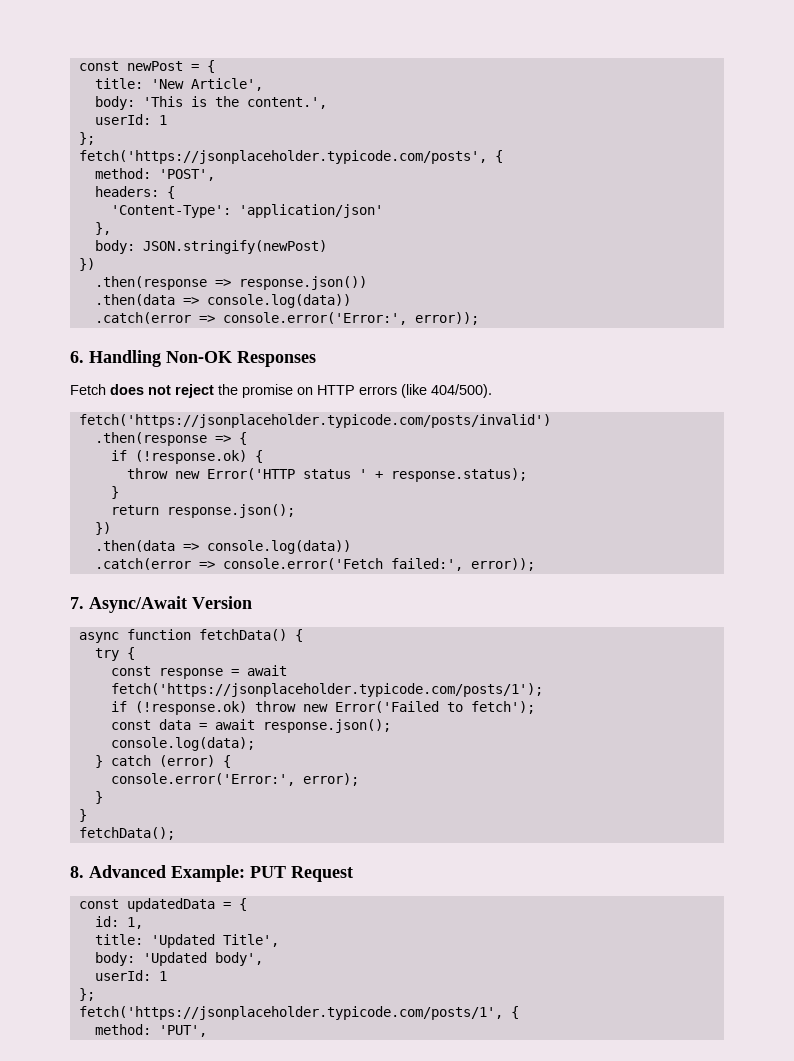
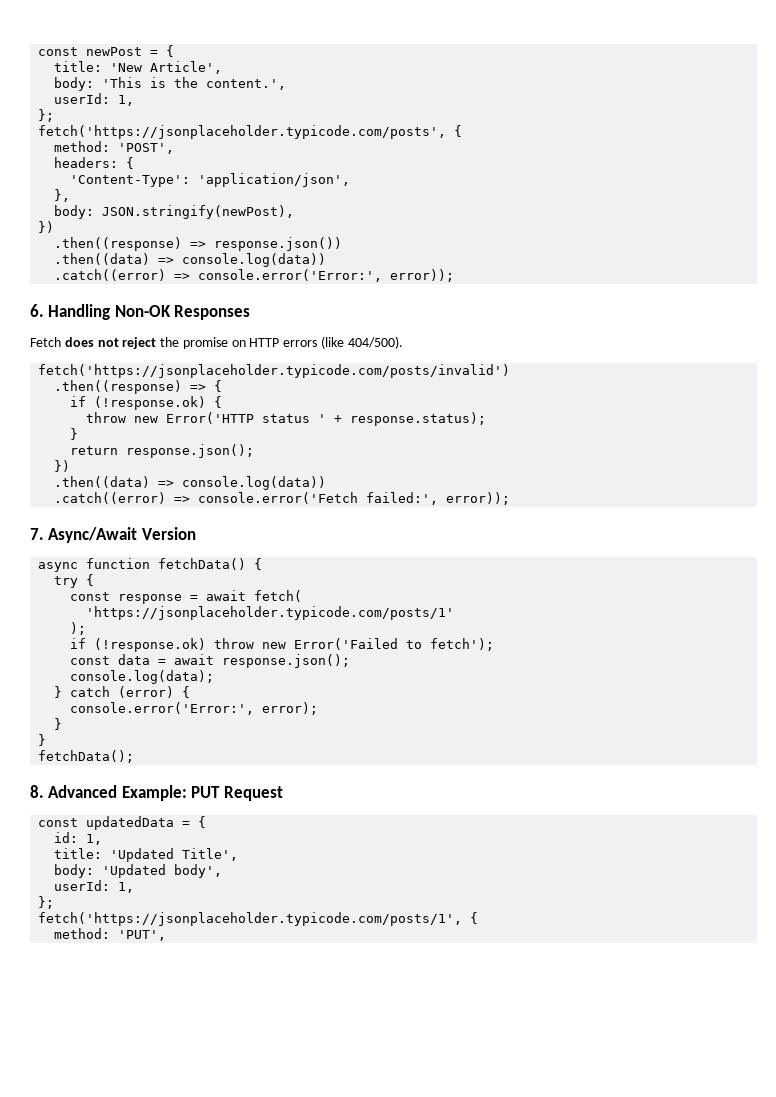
  body: 'This is the content.',
- userId: 1
+ userId: 1,
- 'Content-Type': 'application/json'
+ 'Content-Type': 'application/json',
- body: JSON.stringify(newPost)
+ body: JSON.stringify(newPost),
  })
- .then(response => response.json())
- .then(data => console.log(data))
- .catch(error => console.error('Error:', error));
+ .then((response) => response.json())
+ .then((data) => console.log(data))
+ .catch((error) => console.error('Error:', error));
- .then(response => {
+ .then((response) => {
  return response.json();
  })
- .then(data => console.log(data))
- .catch(error => console.error('Fetch failed:', error));
+ .then((data) => console.log(data))
+ .catch((error) => console.error('Fetch failed:', error));
- const response = await fetch('https://jsonplaceholder.typicode.com/posts/1');
+ const response = await fetch(
+ 'https://jsonplaceholder.typicode.com/posts/1'
+ );
  body: 'Updated body',
- userId: 1
+ userId: 1,

